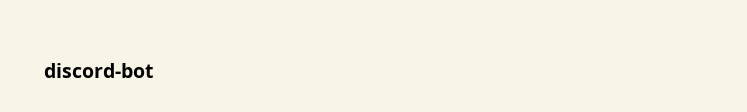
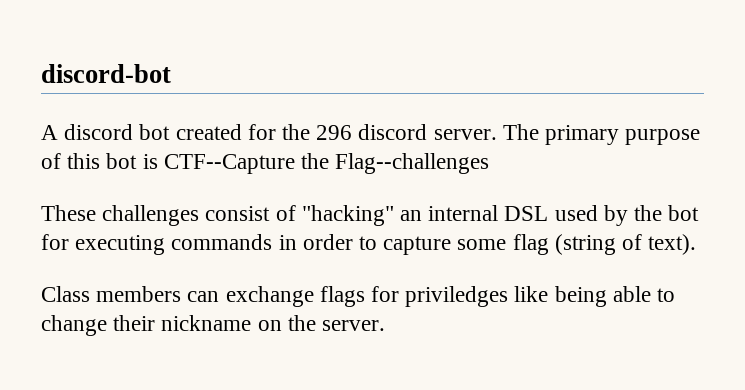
+ A discord bot created for the 296 discord server. The primary purpose of this bot is CTF--Capture the Flag--challenges
+ These challenges consist of "hacking" an internal DSL used by the bot for executing commands in order to capture some flag (string of text).
+ Class members can exchange flags for priviledges like being able to change their nickname on the server.

